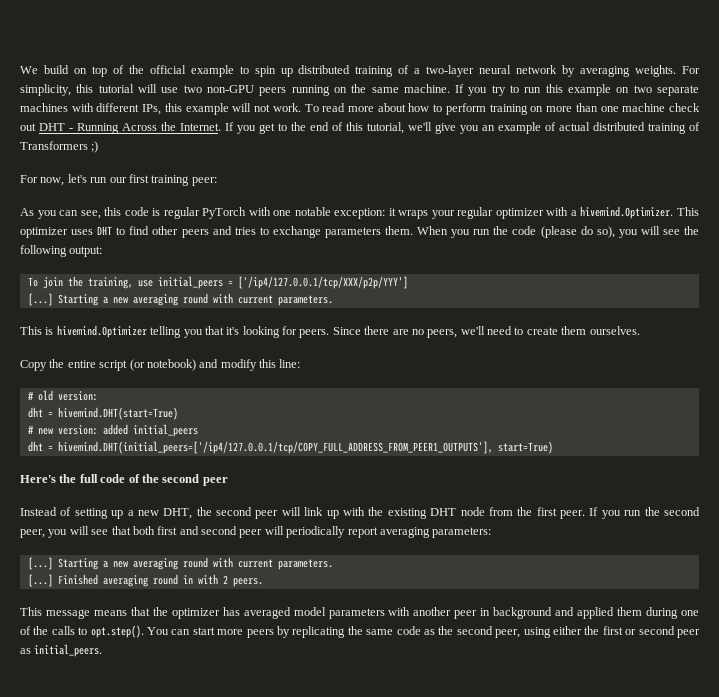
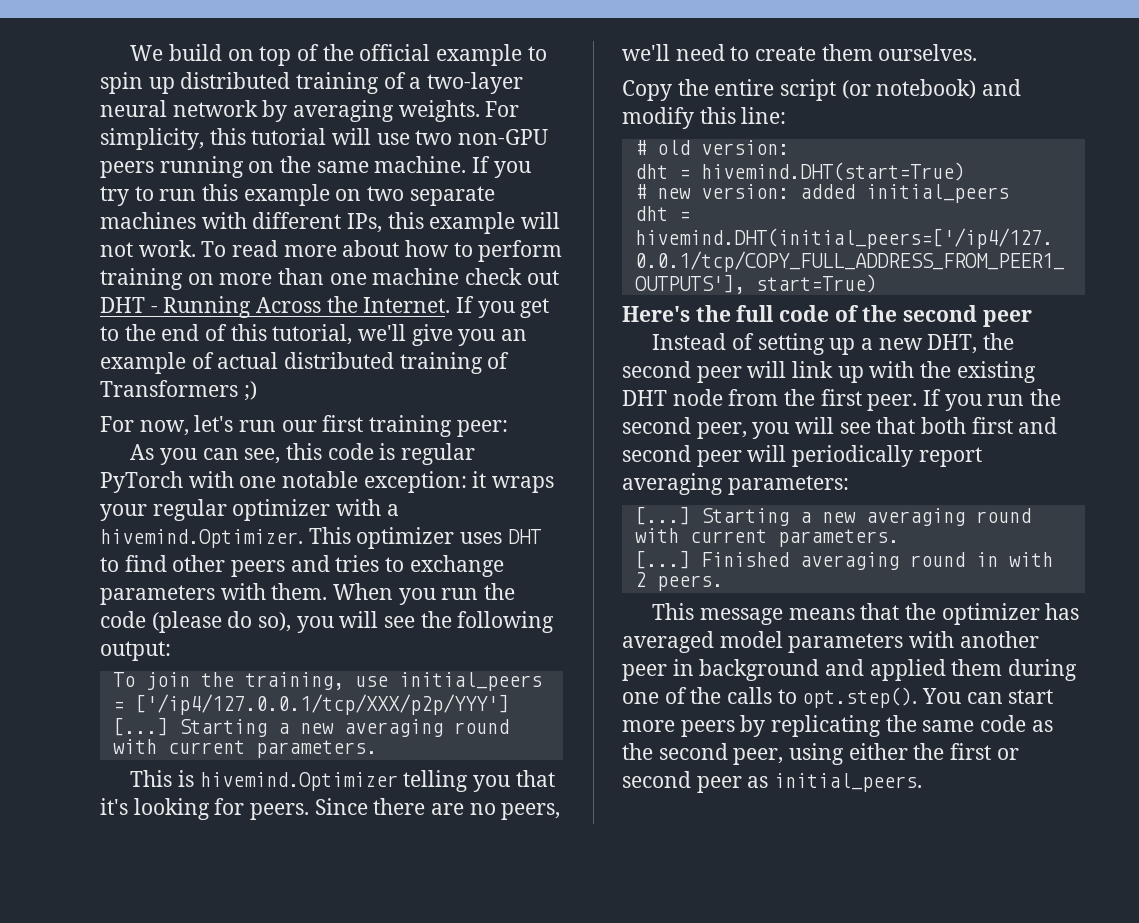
- As you can see, this code is regular PyTorch with one notable exception: it wraps your regular optimizer with a hivemind.Optimizer. This optimizer uses DHT to find other peers and tries to exchange parameters them.
+ As you can see, this code is regular PyTorch with one notable exception: it wraps your regular optimizer with a hivemind.Optimizer. This optimizer uses DHT to find other peers and tries to exchange parameters with them.

